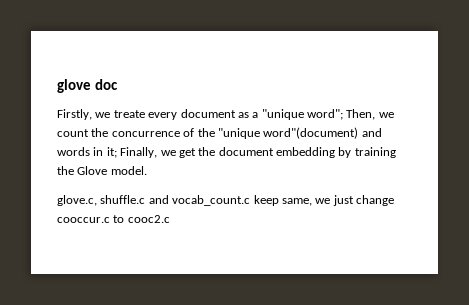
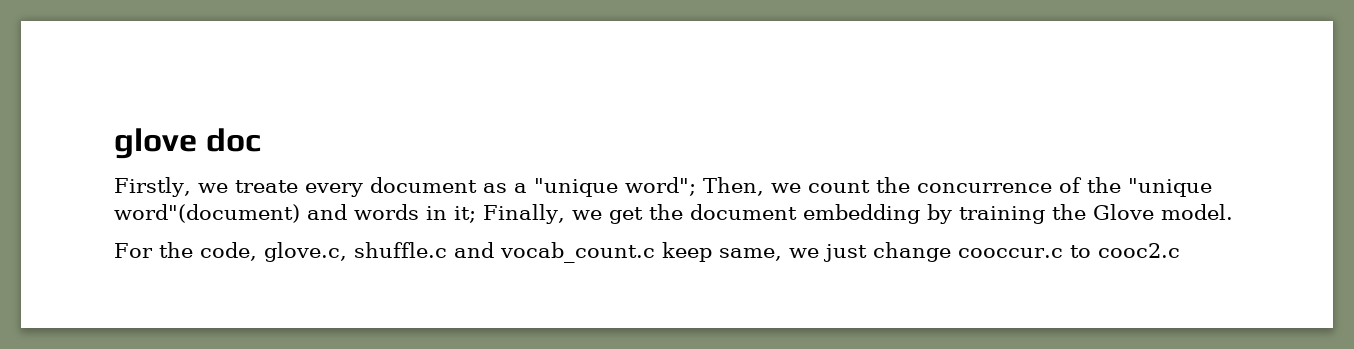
- glove.c, shuffle.c and vocab_count.c keep same, we just change cooccur.c to cooc2.c
+ For the code, glove.c, shuffle.c and vocab_count.c keep same, we just change cooccur.c to cooc2.c

